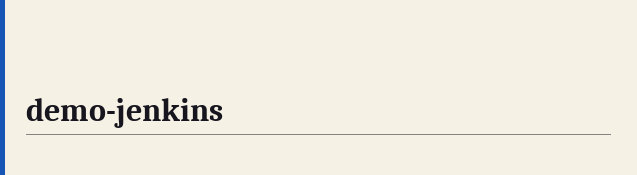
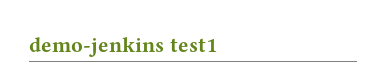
- demo-jenkins
+ demo-jenkins test1

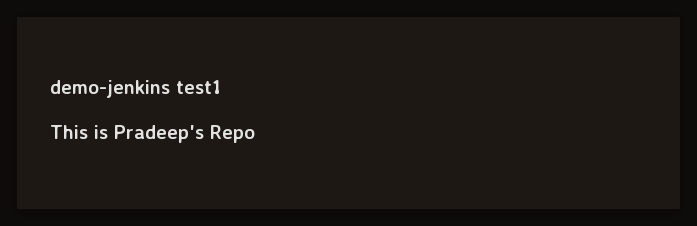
+ This is Pradeep's Repo

